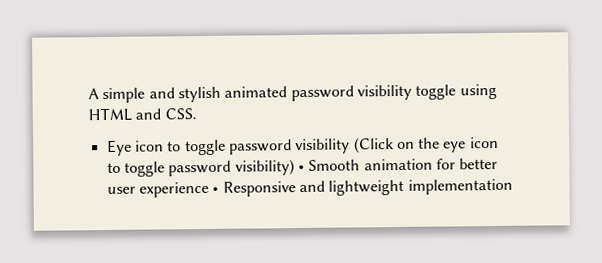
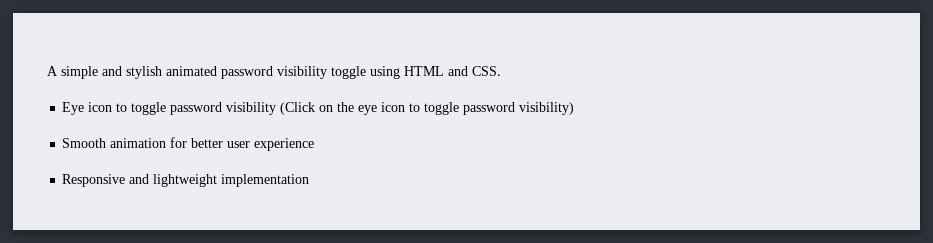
- Eye icon to toggle password visibility (Click on the eye icon to toggle password visibility) • Smooth animation for better user experience • Responsive and lightweight implementation
+ Eye icon to toggle password visibility (Click on the eye icon to toggle password visibility)
+ Smooth animation for better user experience
+ Responsive and lightweight implementation

